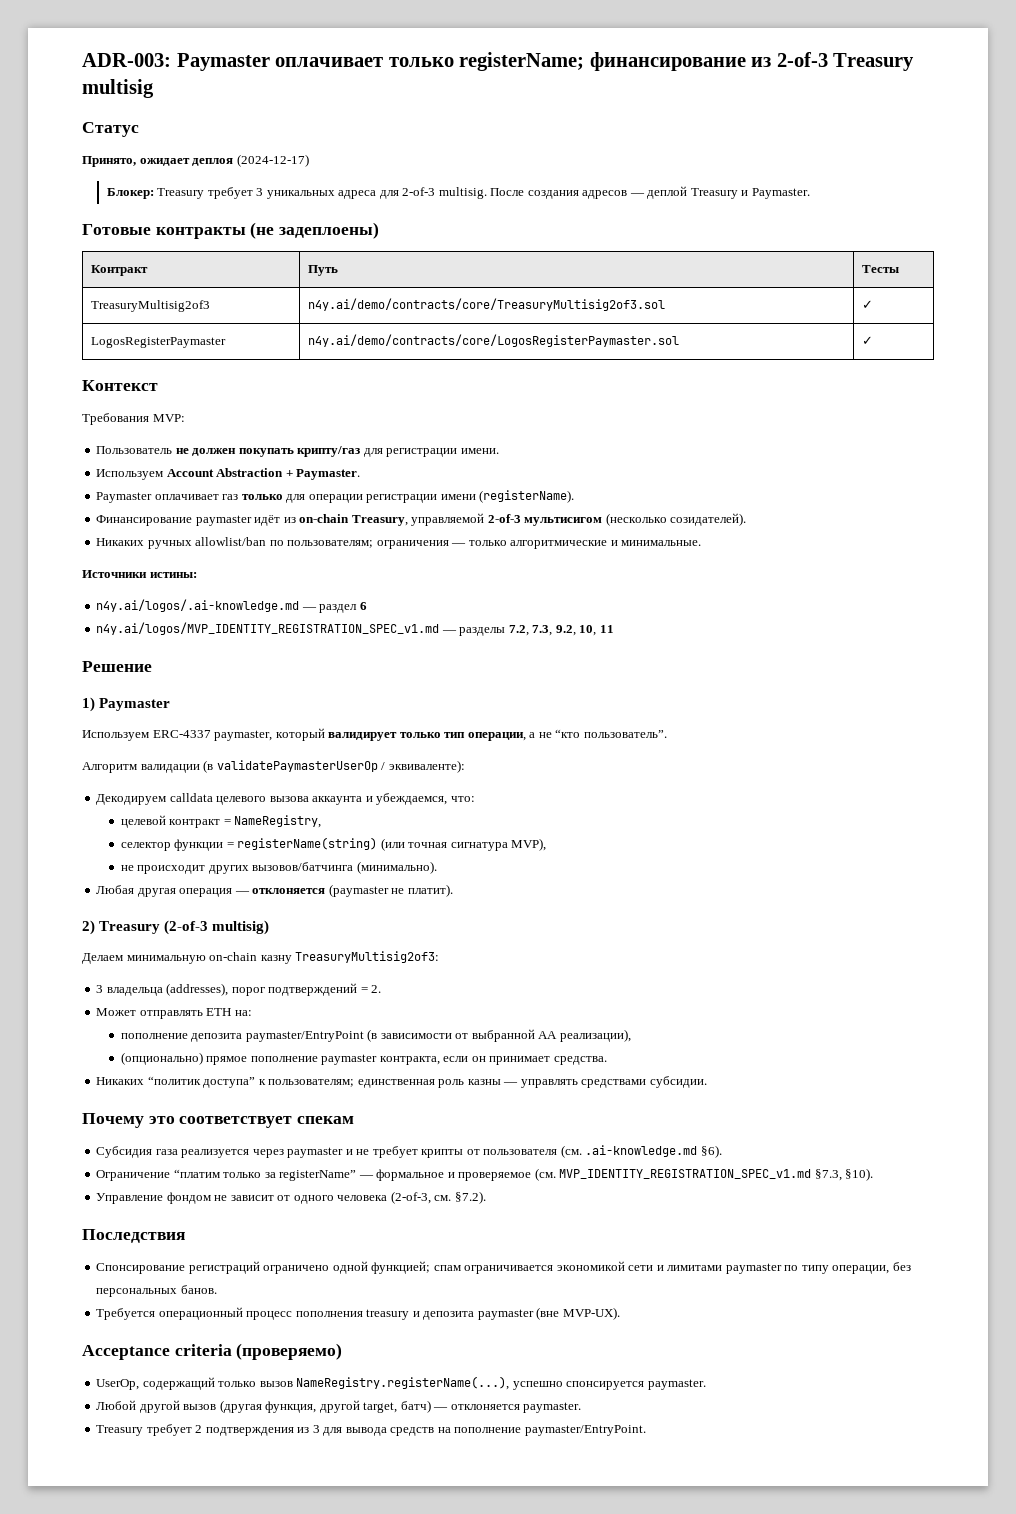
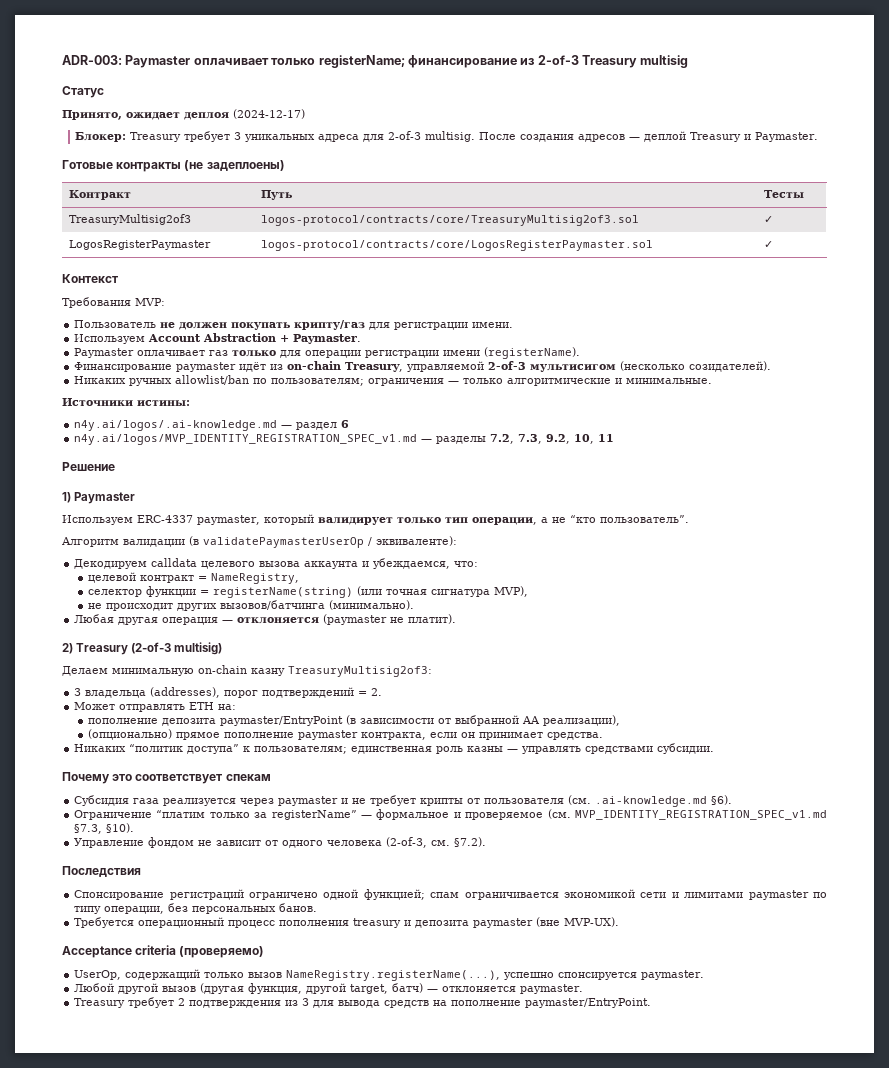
- TreasuryMultisig2of3 | n4y.ai/demo/contracts/core/TreasuryMultisig2of3.sol | ✓
+ TreasuryMultisig2of3 | logos-protocol/contracts/core/TreasuryMultisig2of3.sol | ✓
- LogosRegisterPaymaster | n4y.ai/demo/contracts/core/LogosRegisterPaymaster.sol | ✓
+ LogosRegisterPaymaster | logos-protocol/contracts/core/LogosRegisterPaymaster.sol | ✓

